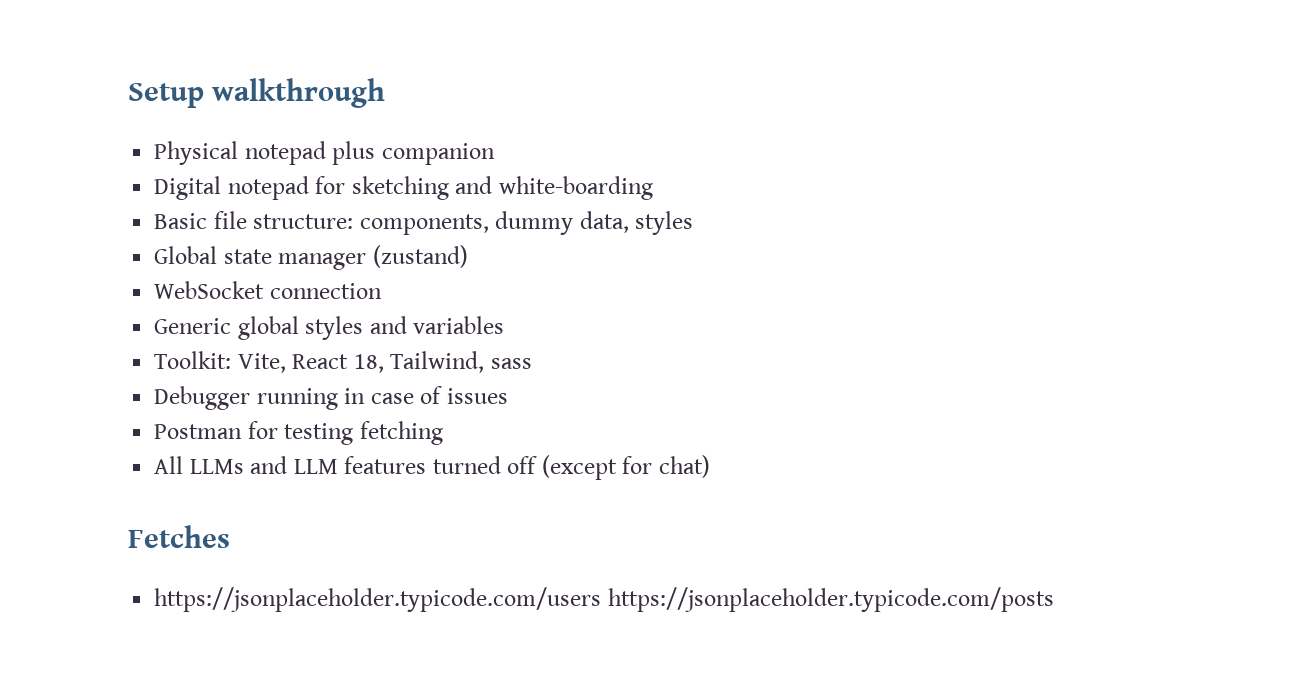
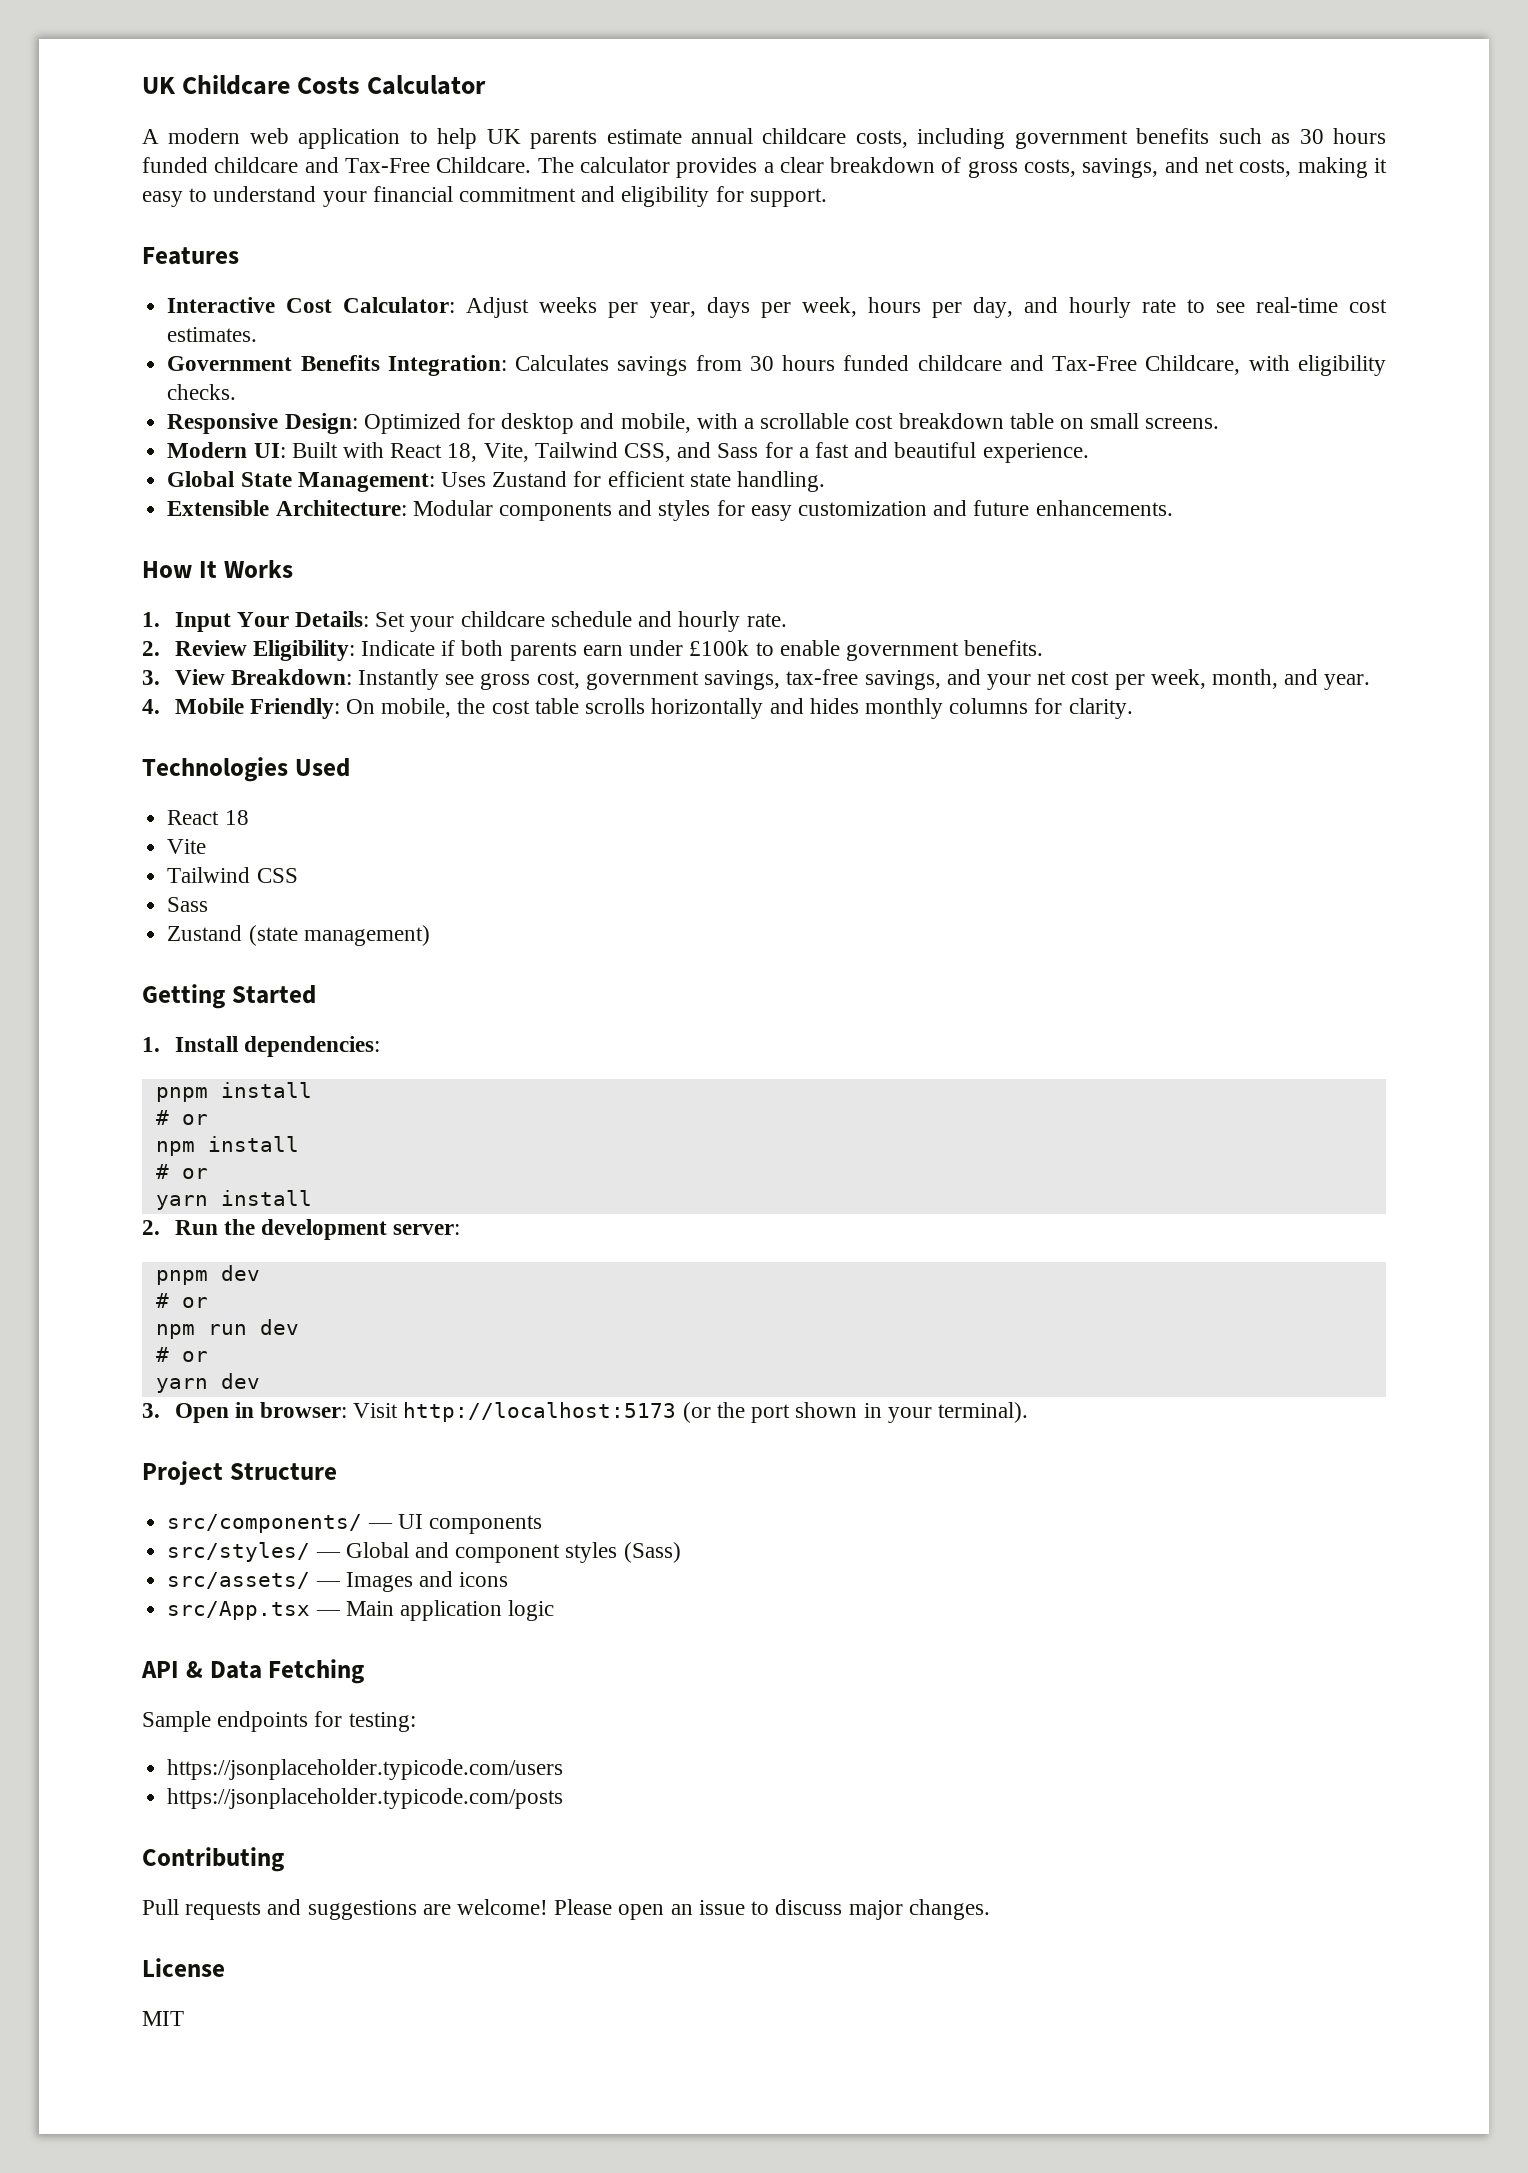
- Setup walkthrough
- Physical notepad plus companion
- Digital notepad for sketching and white-boarding
- Basic file structure: components, dummy data, styles
- Global state manager (zustand)
- WebSocket connection
- Generic global styles and variables
- Toolkit: Vite, React 18, Tailwind, sass
- Debugger running in case of issues
- Postman for testing fetching
- All LLMs and LLM features turned off (except for chat)
- Fetches
+ UK Childcare Costs Calculator
+ A modern web application to help UK parents estimate annual childcare costs, including government benefits such as 30 hours funded childcare and Tax-Free Childcare. The calculator provides a clear breakdown of gross costs, savings, and net costs, making it easy to understand your financial commitment and eligibility for support.
+ Features
+ Interactive Cost Calculator: Adjust weeks per year, days per week, hours per day, and hourly rate to see real-time cost estimates.
+ Government Benefits Integration: Calculates savings from 30 hours funded childcare and Tax-Free Childcare, with eligibility checks.
+ Responsive Design: Optimized for desktop and mobile, with a scrollable cost breakdown table on small screens.
+ Modern UI: Built with React 18, Vite, Tailwind CSS, and Sass for a fast and beautiful experience.
+ Global State Management: Uses Zustand for efficient state handling.
+ Extensible Architecture: Modular components and styles for easy customization and future enhancements.
+ How It Works
+ 1. Input Your Details: Set your childcare schedule and hourly rate.
+ 2. Review Eligibility: Indicate if both parents earn under £100k to enable government benefits.
+ 3. View Breakdown: Instantly see gross cost, government savings, tax-free savings, and your net cost per week, month, and year.
+ 4. Mobile Friendly: On mobile, the cost table scrolls horizontally and hides monthly columns for clarity.
+ Technologies Used
+ React 18
+ Vite
+ Tailwind CSS
+ Sass
+ Zustand (state management)
+ Getting Started
+ 1. Install dependencies:
+ pnpm install
+ # or
+ npm install
+ # or
+ yarn install
+ 2. Run the development server:
+ pnpm dev
+ # or
+ npm run dev
+ # or
+ yarn dev
+ 3. Open in browser: Visit http://localhost:5173 (or the port shown in your terminal).
+ Project Structure
+ src/components/ — UI components
+ src/styles/ — Global and component styles (Sass)
+ src/assets/ — Images and icons
+ src/App.tsx — Main application logic
+ API & Data Fetching
+ Sample endpoints for testing:
- https://jsonplaceholder.typicode.com/users https://jsonplaceholder.typicode.com/posts
+ https://jsonplaceholder.typicode.com/users
+ https://jsonplaceholder.typicode.com/posts
+ Contributing
+ Pull requests and suggestions are welcome! Please open an issue to discuss major changes.
+ License
+ MIT

